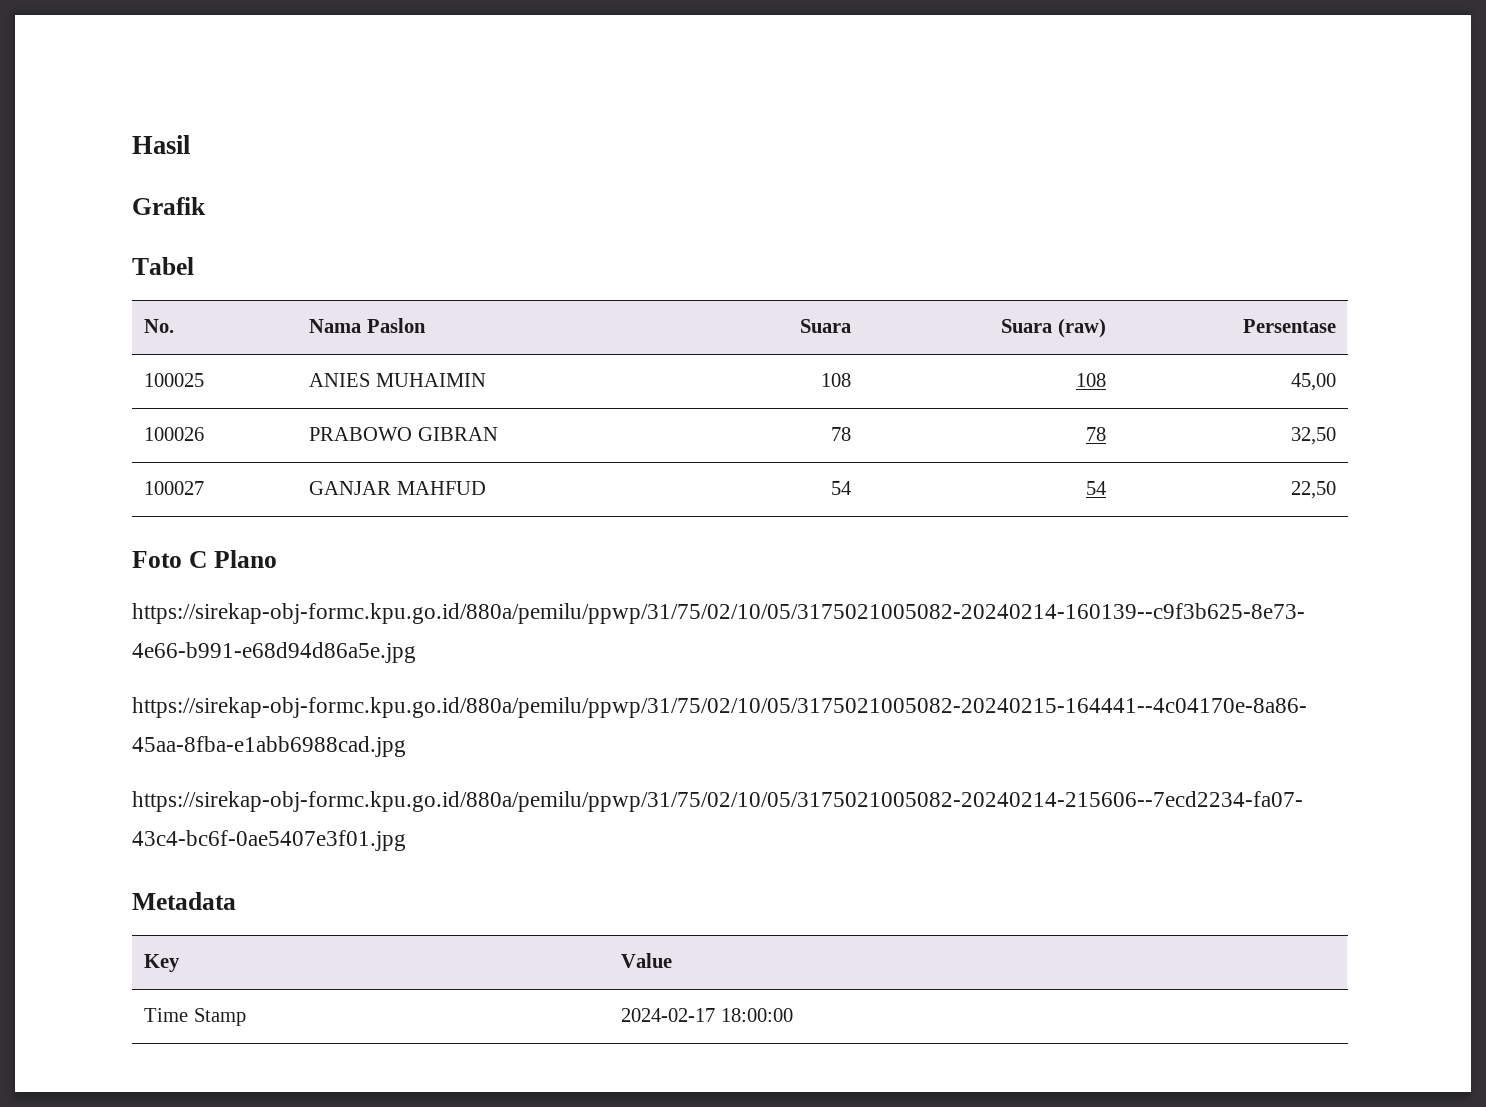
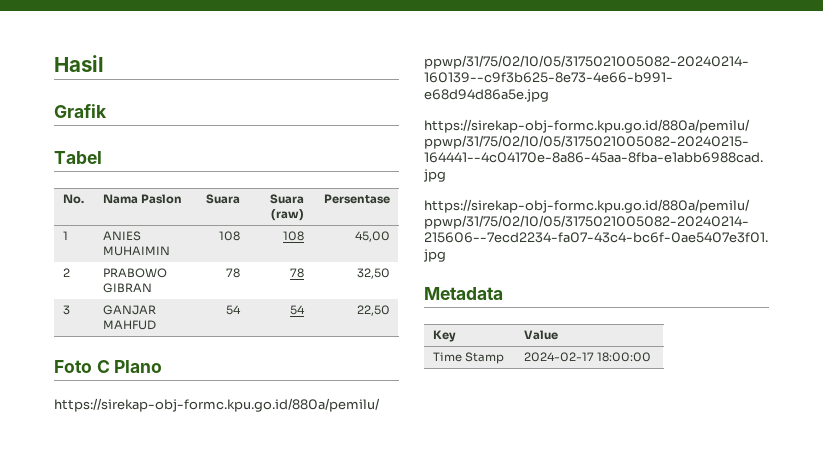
- 100025 | ANIES MUHAIMIN | 108 | 108 | 45,00
+ 1 | ANIES MUHAIMIN | 108 | 108 | 45,00
- 100026 | PRABOWO GIBRAN | 78 | 78 | 32,50
+ 2 | PRABOWO GIBRAN | 78 | 78 | 32,50
- 100027 | GANJAR MAHFUD | 54 | 54 | 22,50
+ 3 | GANJAR MAHFUD | 54 | 54 | 22,50

